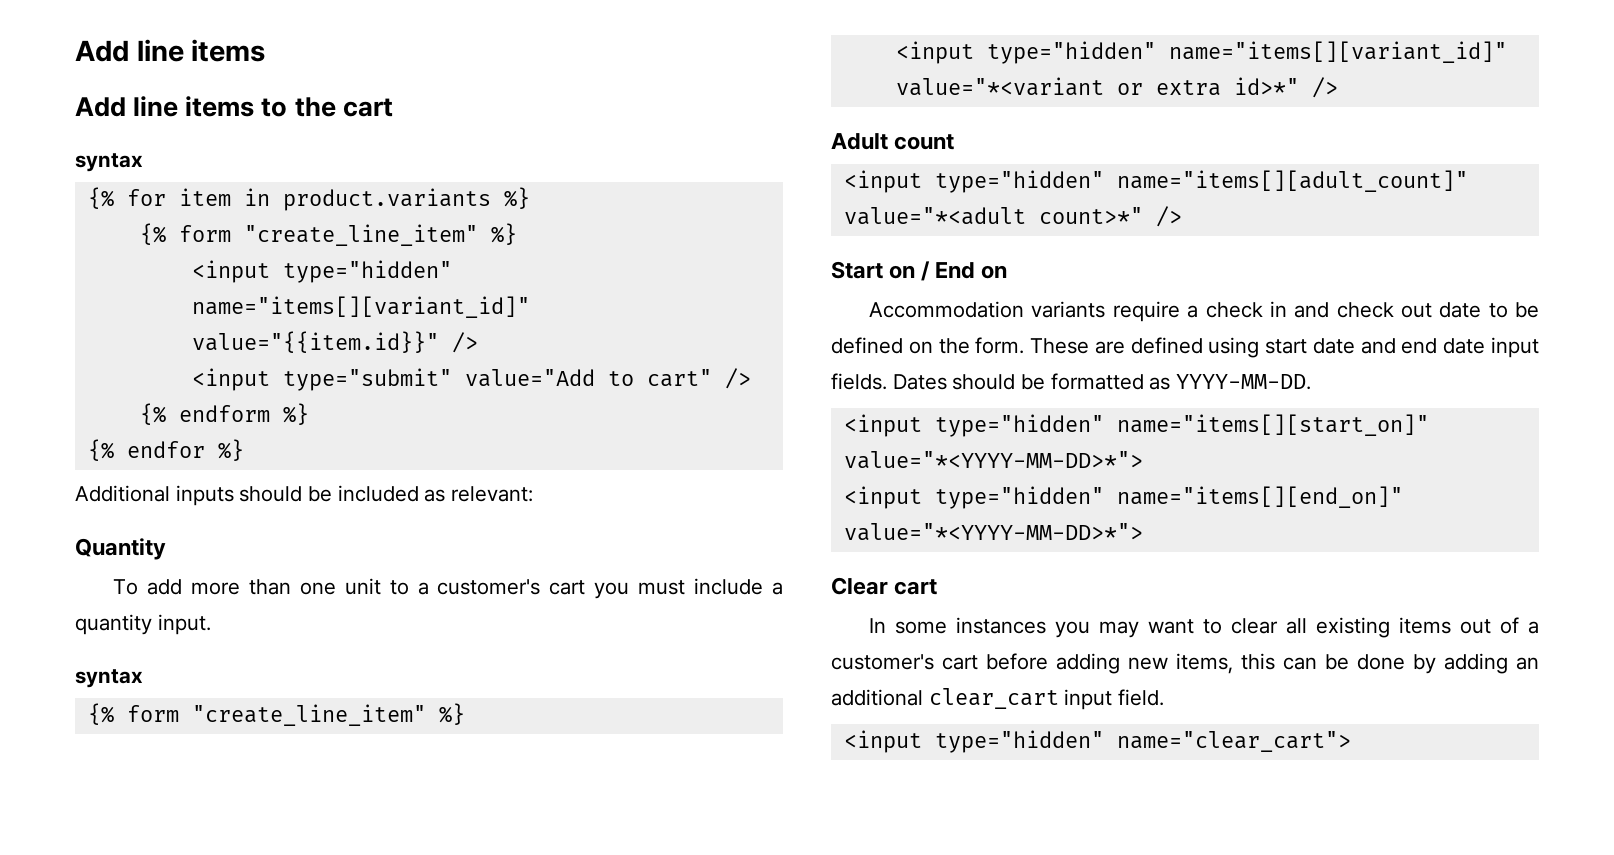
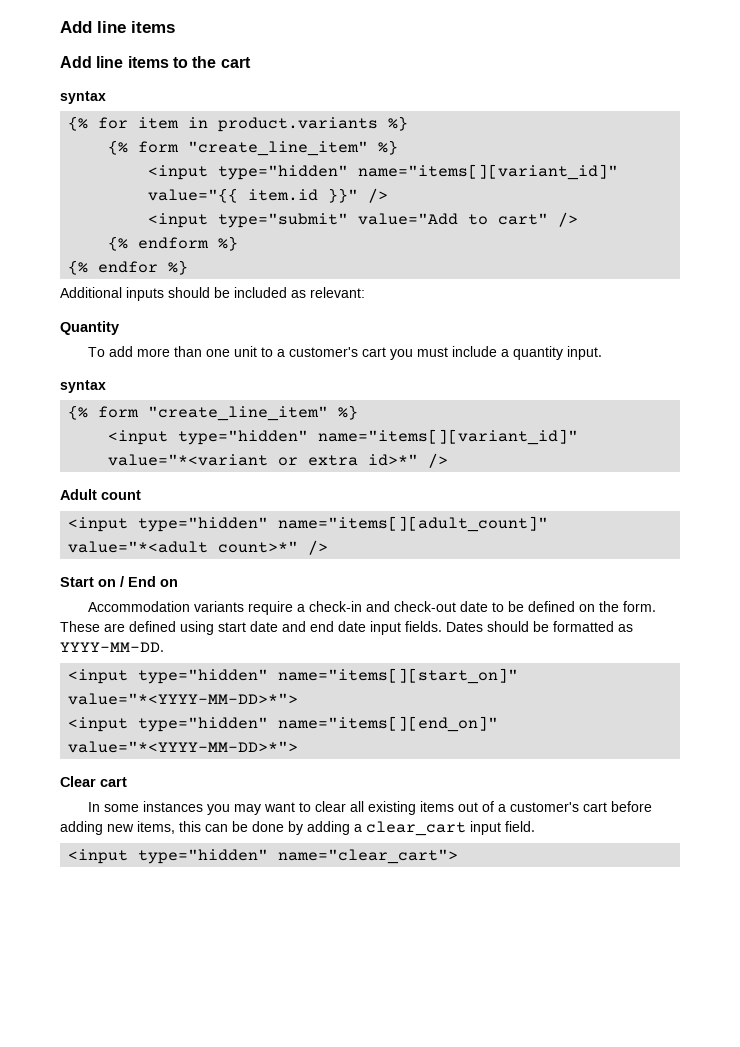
- <input type="hidden" name="items[][variant_id]" value="{{item.id}}" />
+ <input type="hidden" name="items[][variant_id]" value="{{ item.id }}" />
- Accommodation variants require a check in and check out date to be defined on the form.
+ Accommodation variants require a check-in and check-out date to be defined on the form.
- In some instances you may want to clear all existing items out of a customer's cart before adding new items, this can be done by adding an additional clear_cart input field.
+ In some instances you may want to clear all existing items out of a customer's cart before adding new items, this can be done by adding a clear_cart input field.

